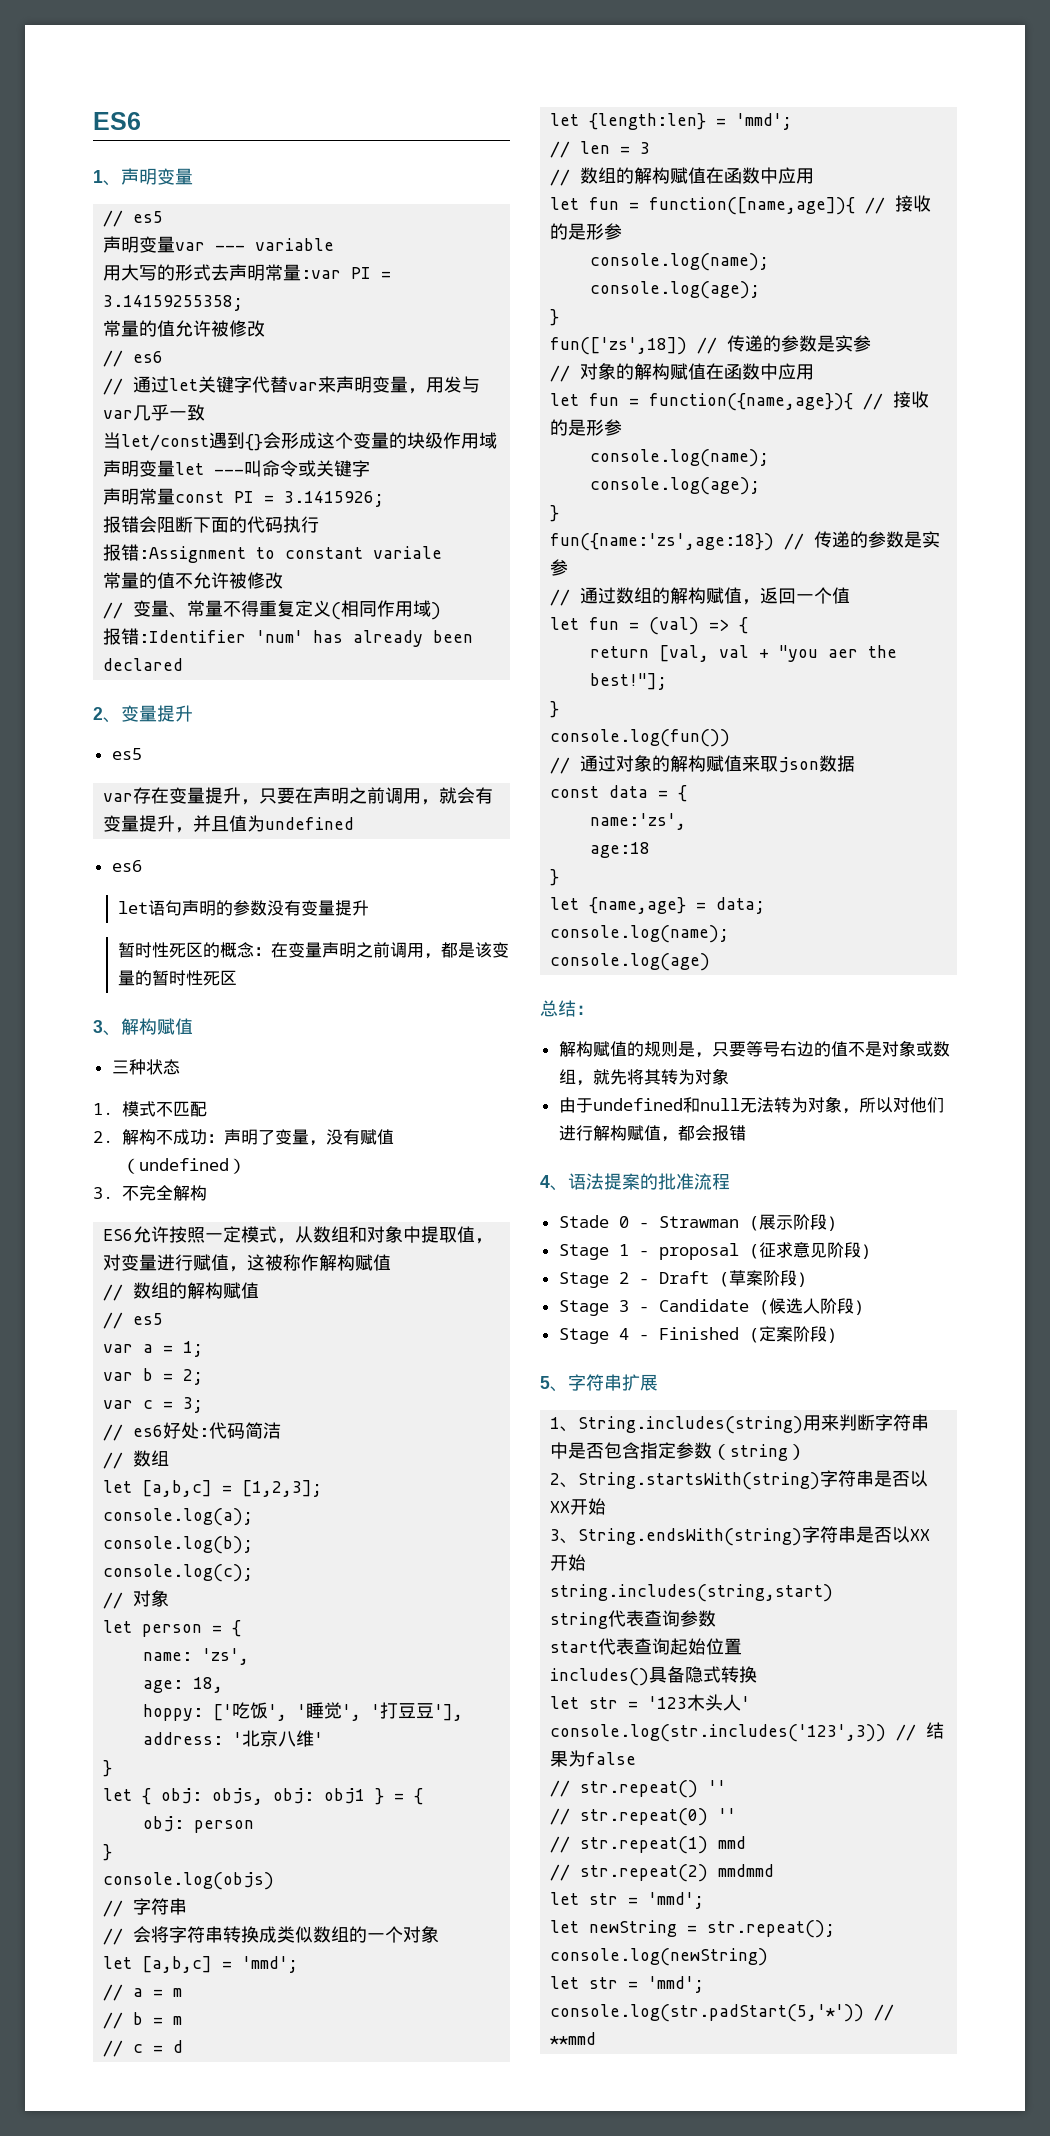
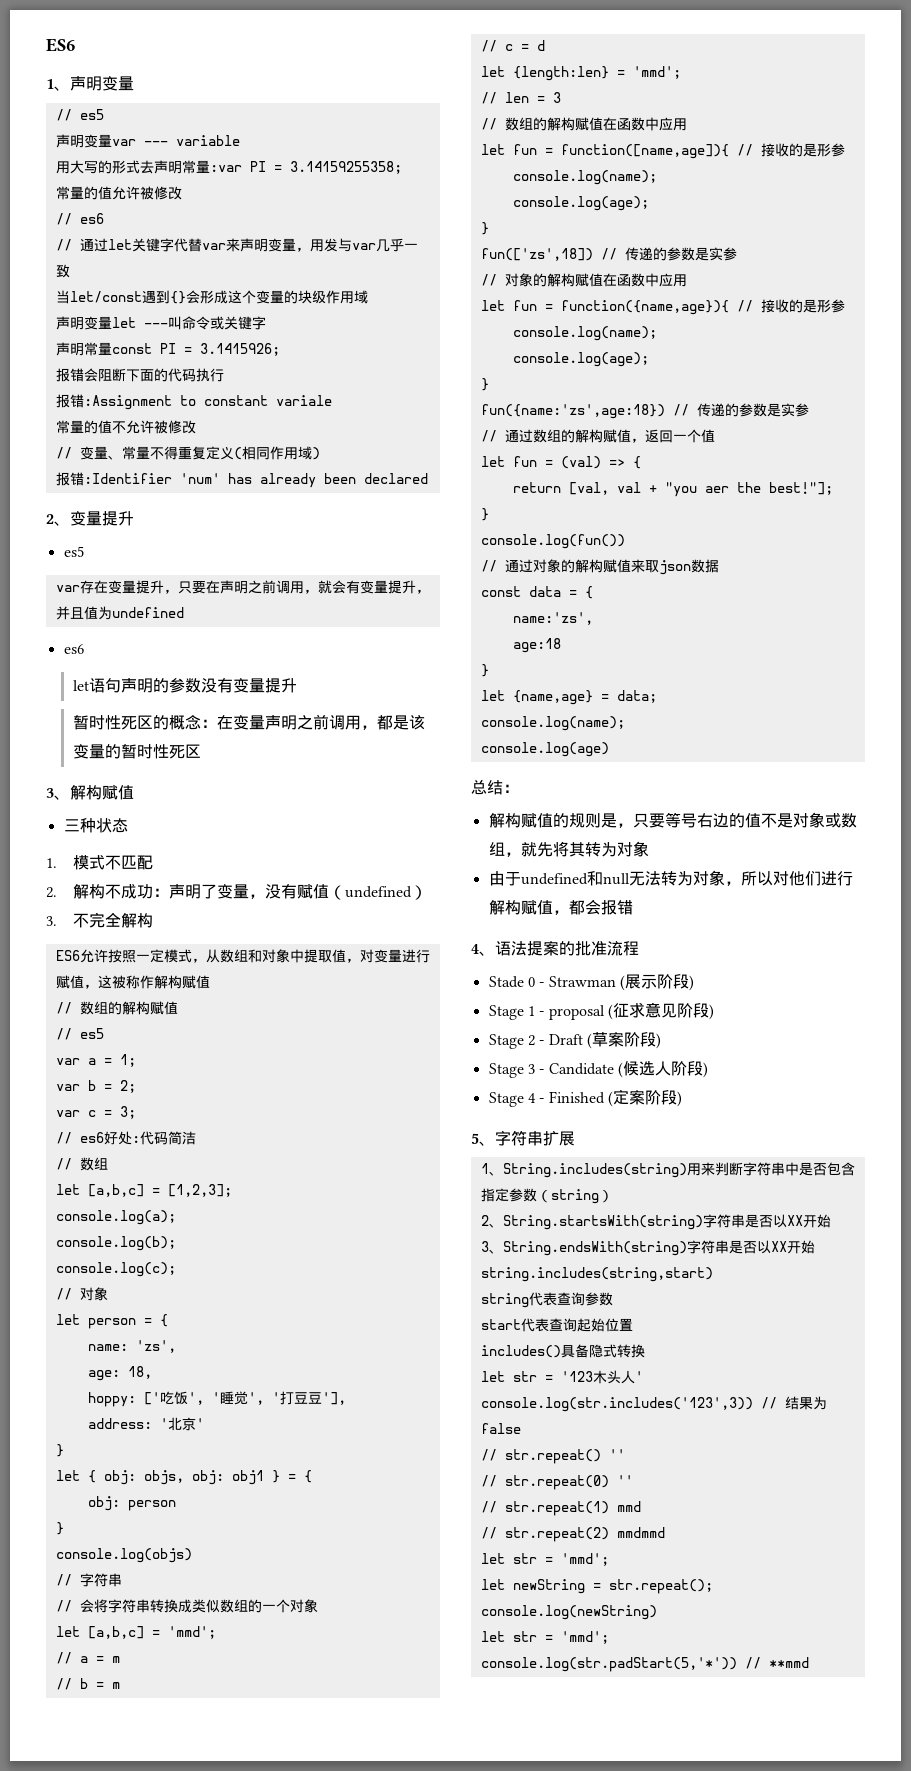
- address: '北京八维'
+ address: '北京'

